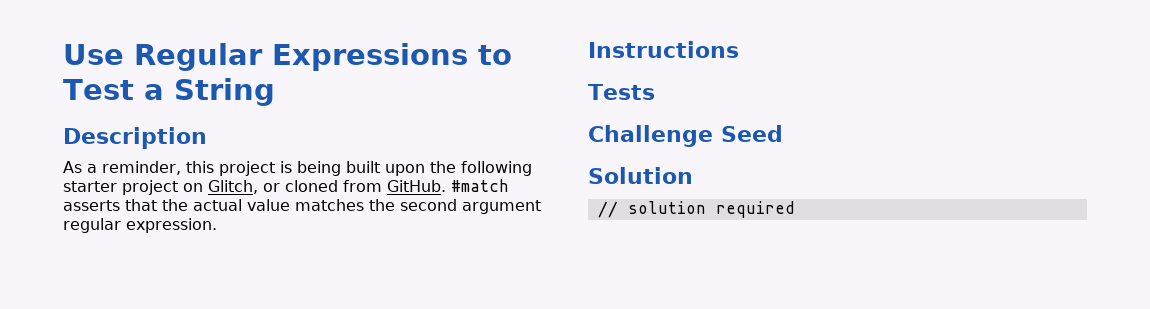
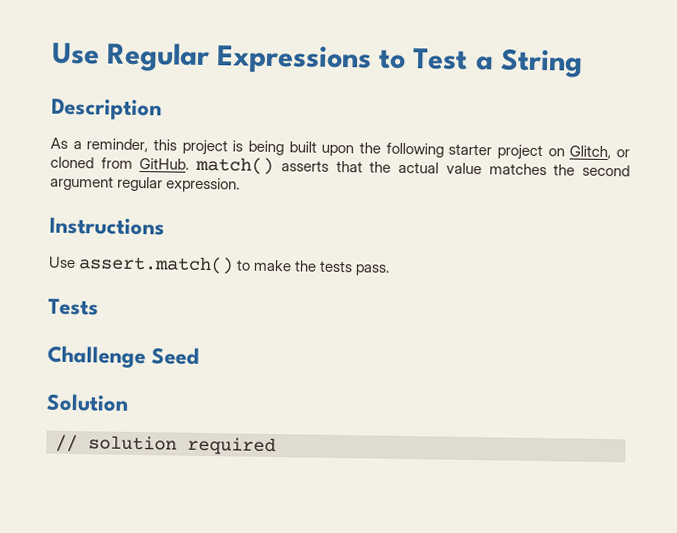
- As a reminder, this project is being built upon the following starter project on Glitch, or cloned from GitHub. #match asserts that the actual value matches the second argument regular expression.
+ As a reminder, this project is being built upon the following starter project on Glitch, or cloned from GitHub. match() asserts that the actual value matches the second argument regular expression.
+ Use assert.match() to make the tests pass.

